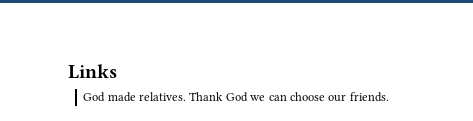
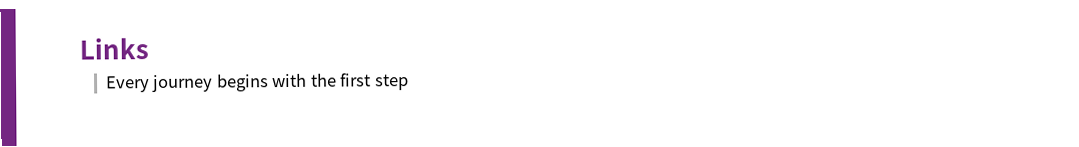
- God made relatives. Thank God we can choose our friends.
+ Every journey begins with the first step

